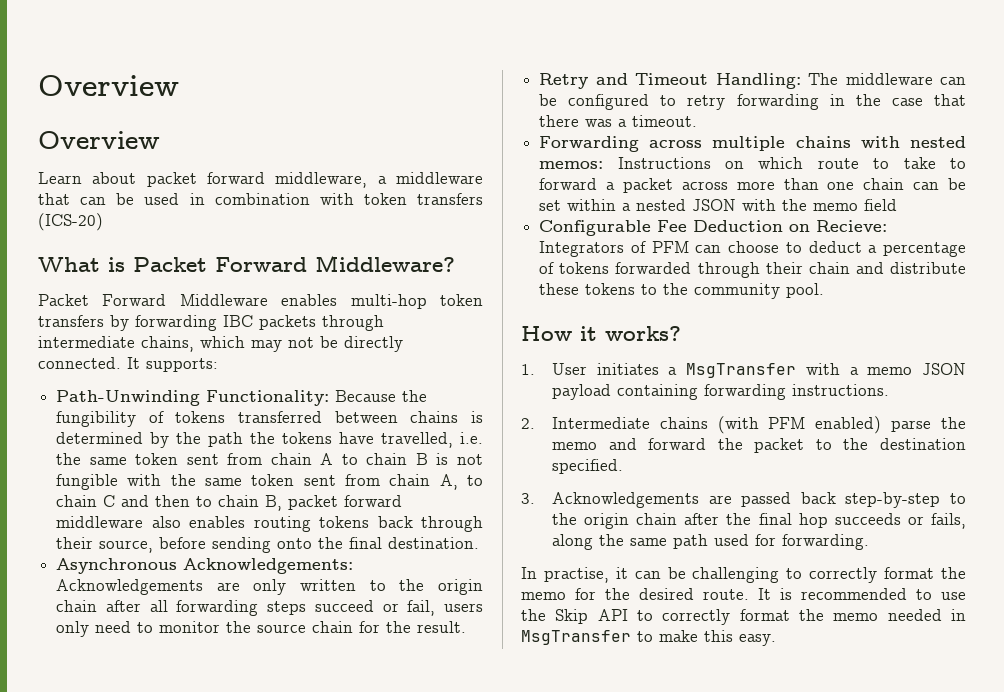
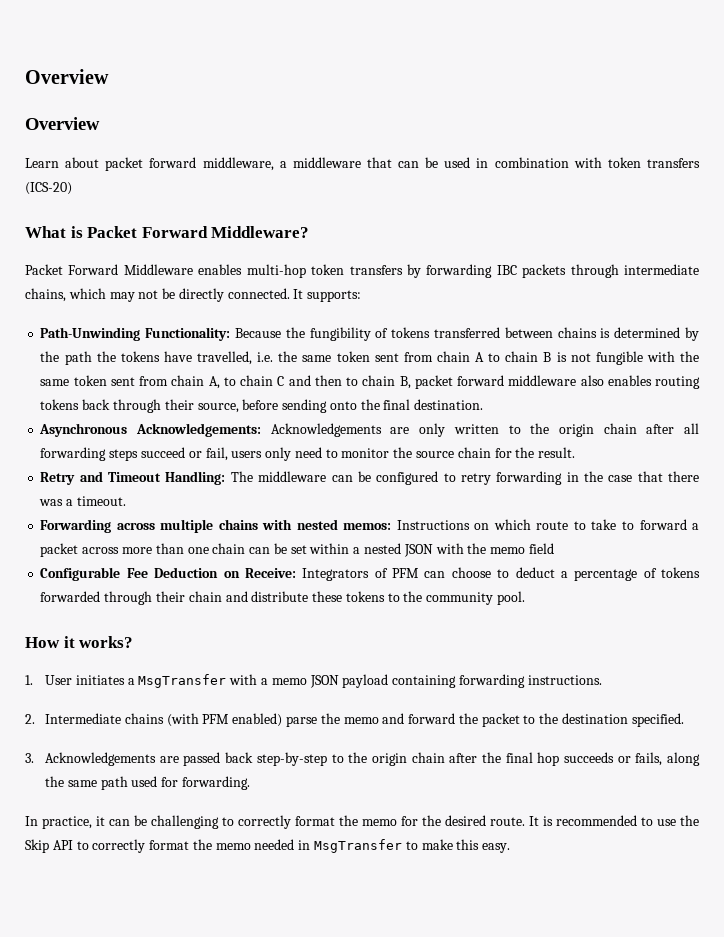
- Configurable Fee Deduction on Recieve: Integrators of PFM can choose to deduct a percentage of tokens forwarded through their chain and distribute these tokens to the community pool.
+ Configurable Fee Deduction on Receive: Integrators of PFM can choose to deduct a percentage of tokens forwarded through their chain and distribute these tokens to the community pool.
- In practise, it can be challenging to correctly format the memo for the desired route.
+ In practice, it can be challenging to correctly format the memo for the desired route.

